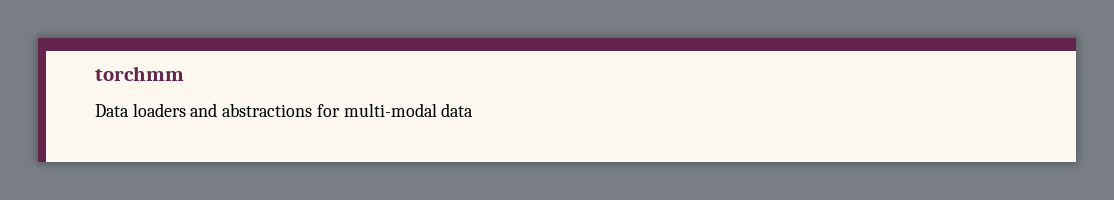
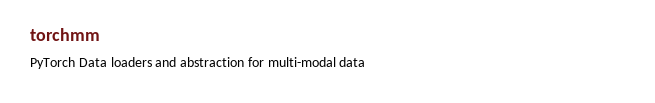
- Data loaders and abstractions for multi-modal data
+ PyTorch Data loaders and abstraction for multi-modal data

